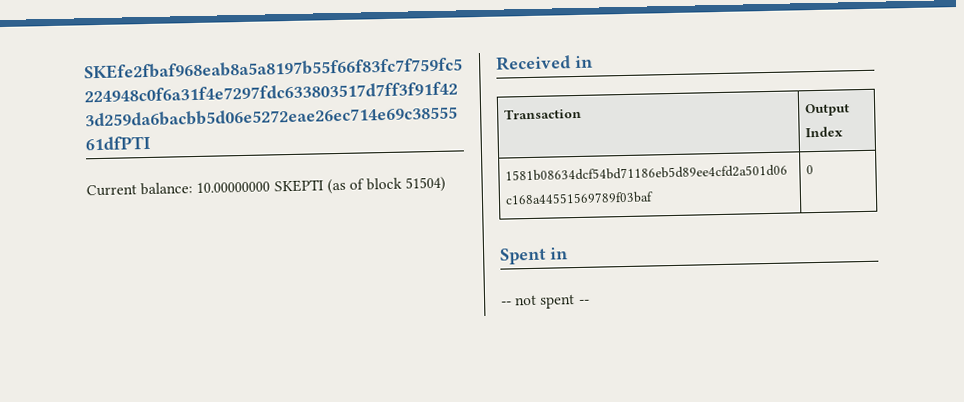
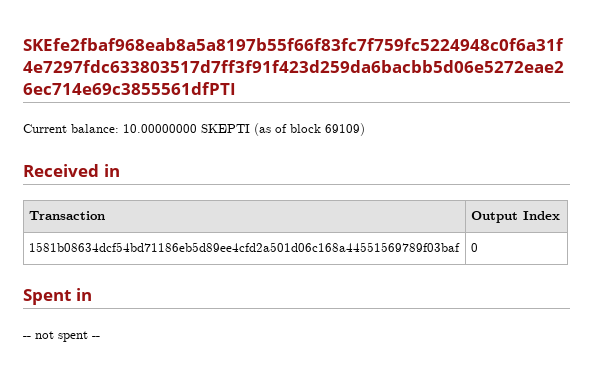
- Current balance: 10.00000000 SKEPTI (as of block 51504)
+ Current balance: 10.00000000 SKEPTI (as of block 69109)

